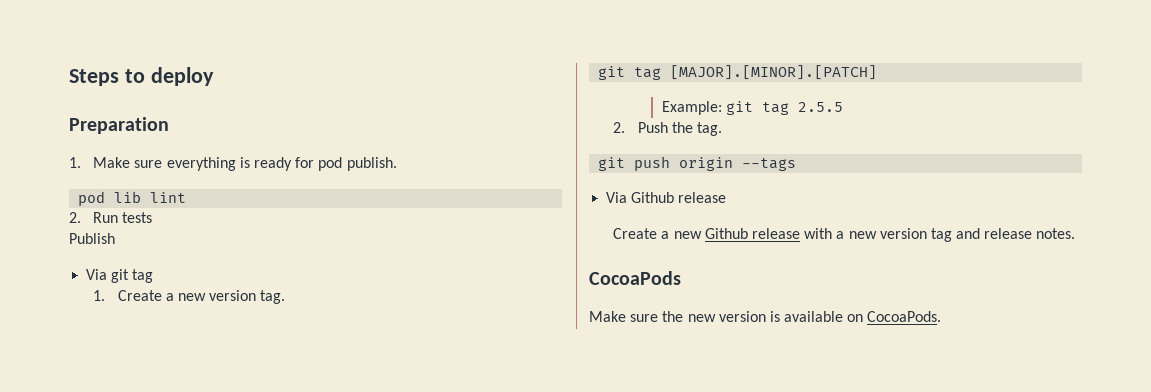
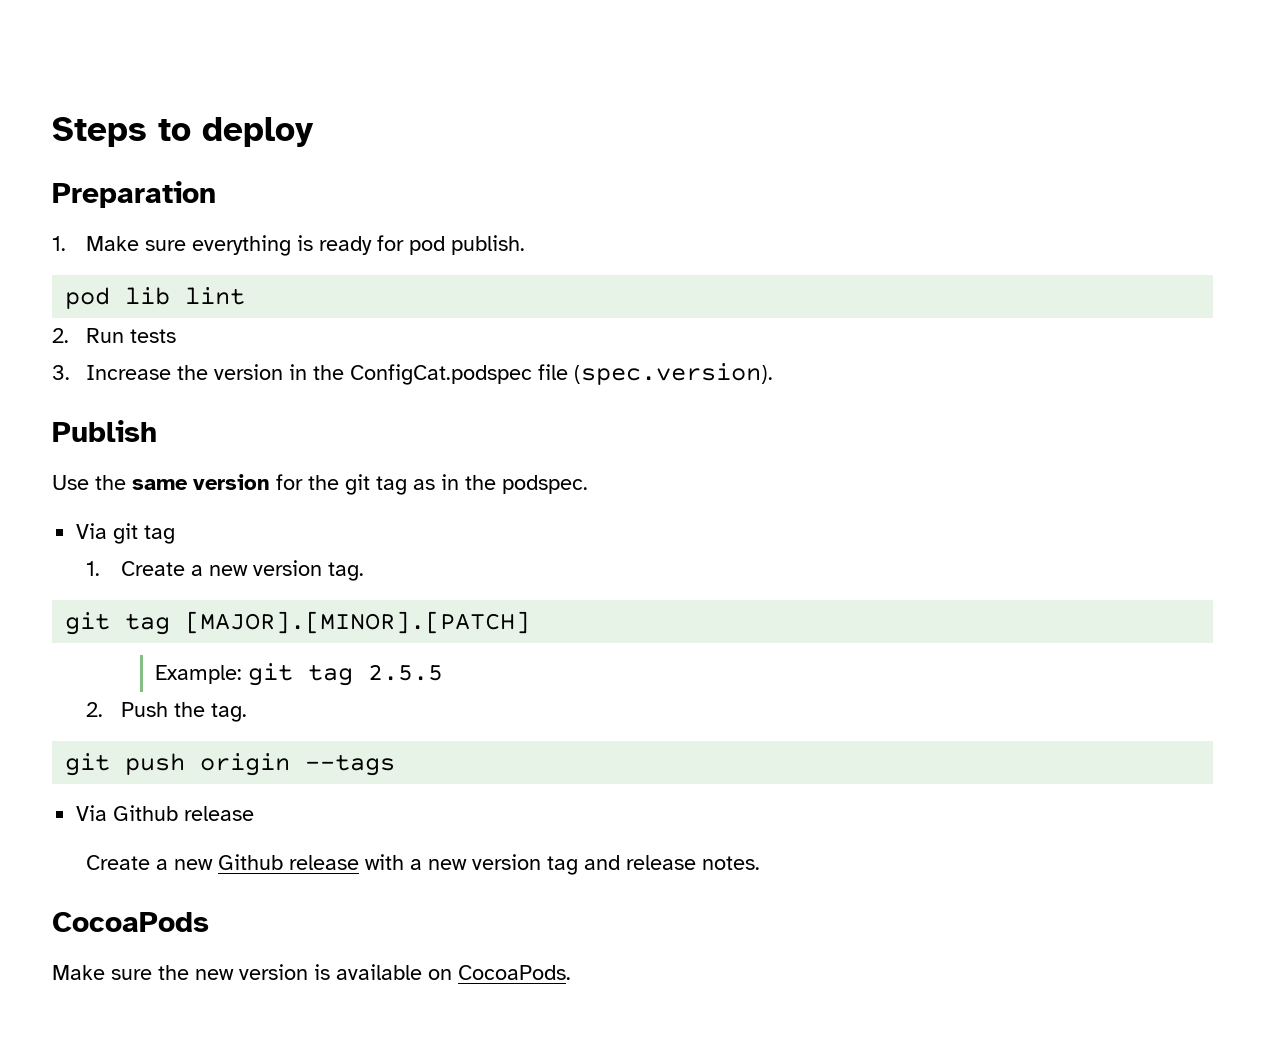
+ 3. Increase the version in the ConfigCat.podspec file (spec.version).
  Publish
+ Use the same version for the git tag as in the podspec.

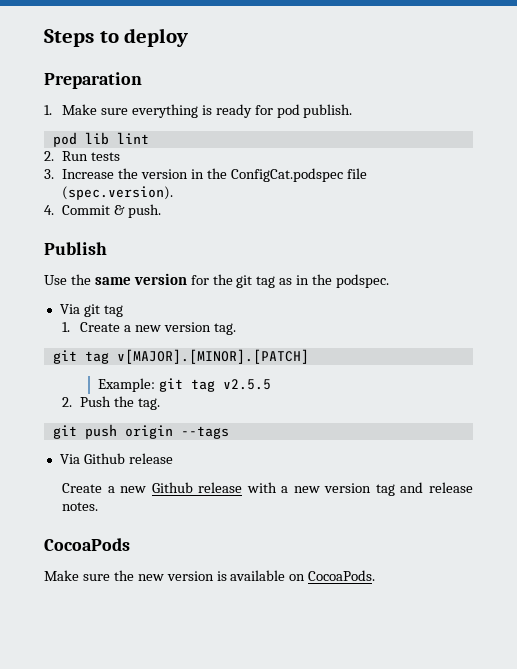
+ 4. Commit & push.
- git tag [MAJOR].[MINOR].[PATCH]
+ git tag v[MAJOR].[MINOR].[PATCH]
- Example: git tag 2.5.5
+ Example: git tag v2.5.5

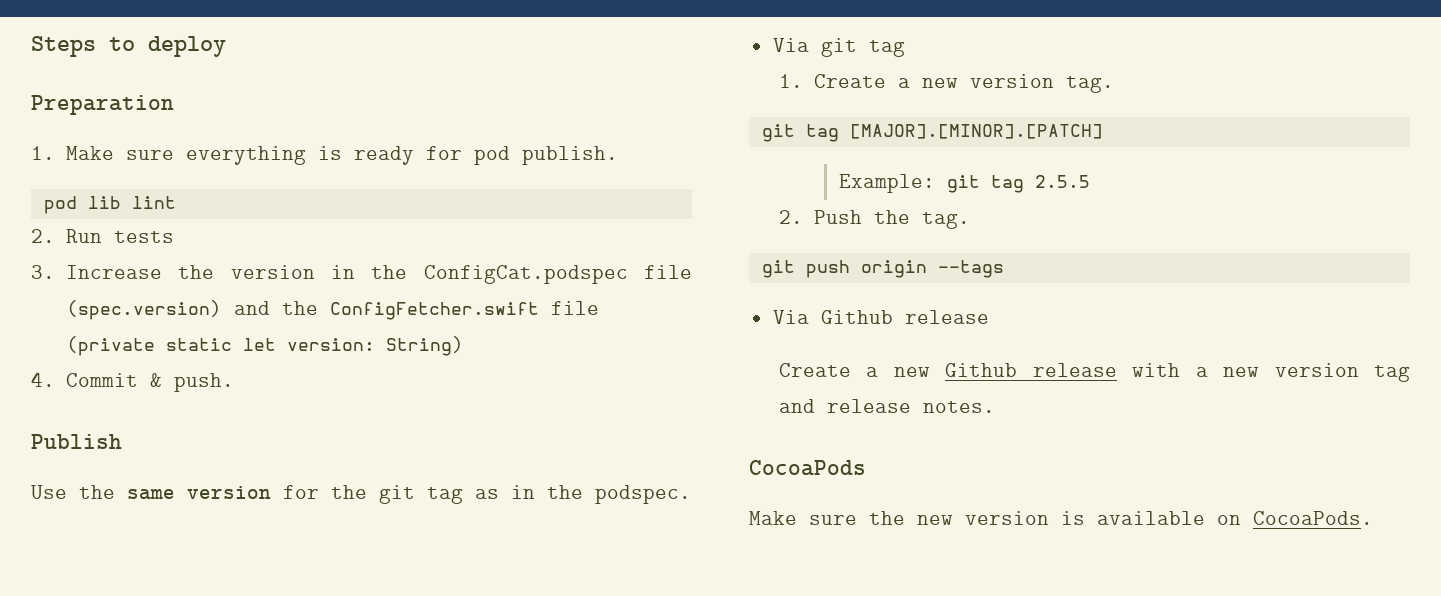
- 3. Increase the version in the ConfigCat.podspec file (spec.version).
+ 3. Increase the version in the ConfigCat.podspec file (spec.version) and the ConfigFetcher.swift file (private static let version: String)
- git tag v[MAJOR].[MINOR].[PATCH]
+ git tag [MAJOR].[MINOR].[PATCH]
- Example: git tag v2.5.5
+ Example: git tag 2.5.5

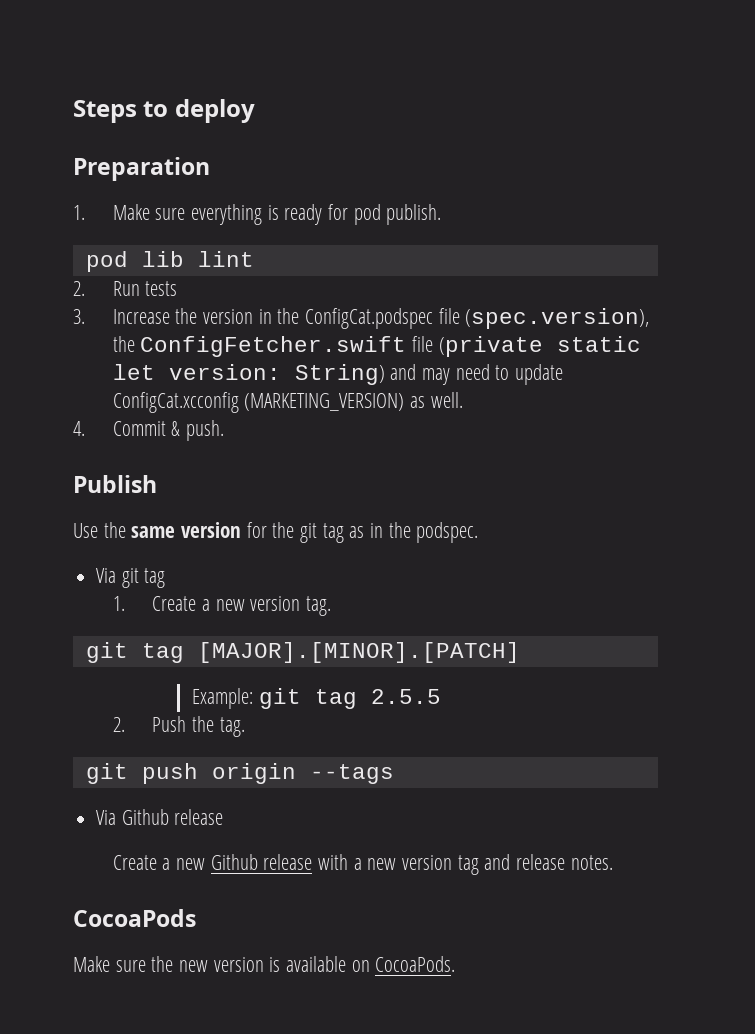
- 3. Increase the version in the ConfigCat.podspec file (spec.version) and the ConfigFetcher.swift file (private static let version: String)
+ 3. Increase the version in the ConfigCat.podspec file (spec.version), the ConfigFetcher.swift file (private static let version: String) and may need to update ConfigCat.xcconfig (MARKETING_VERSION) as well.

